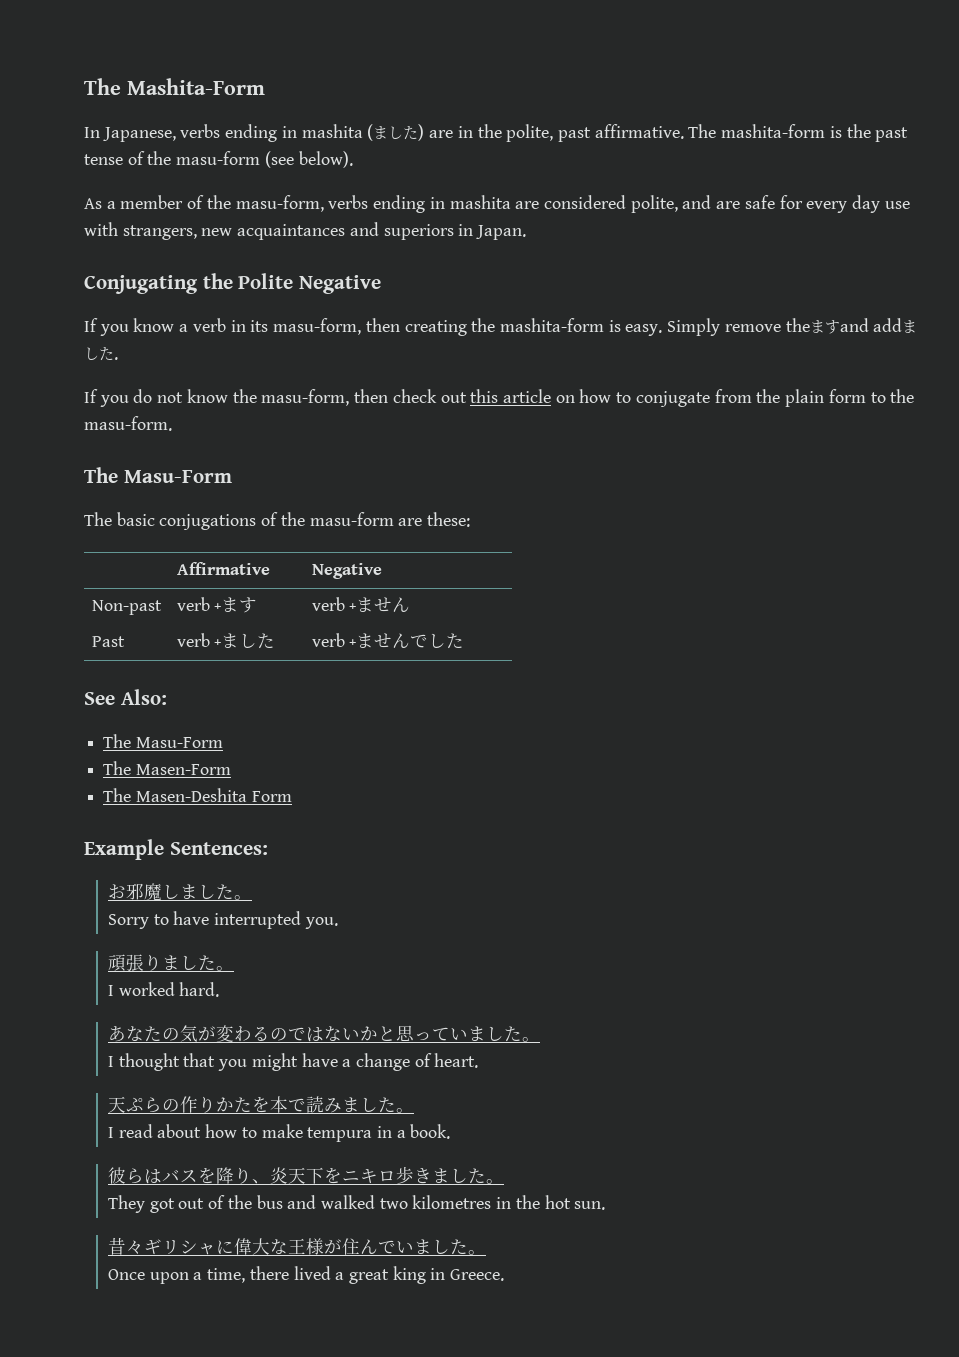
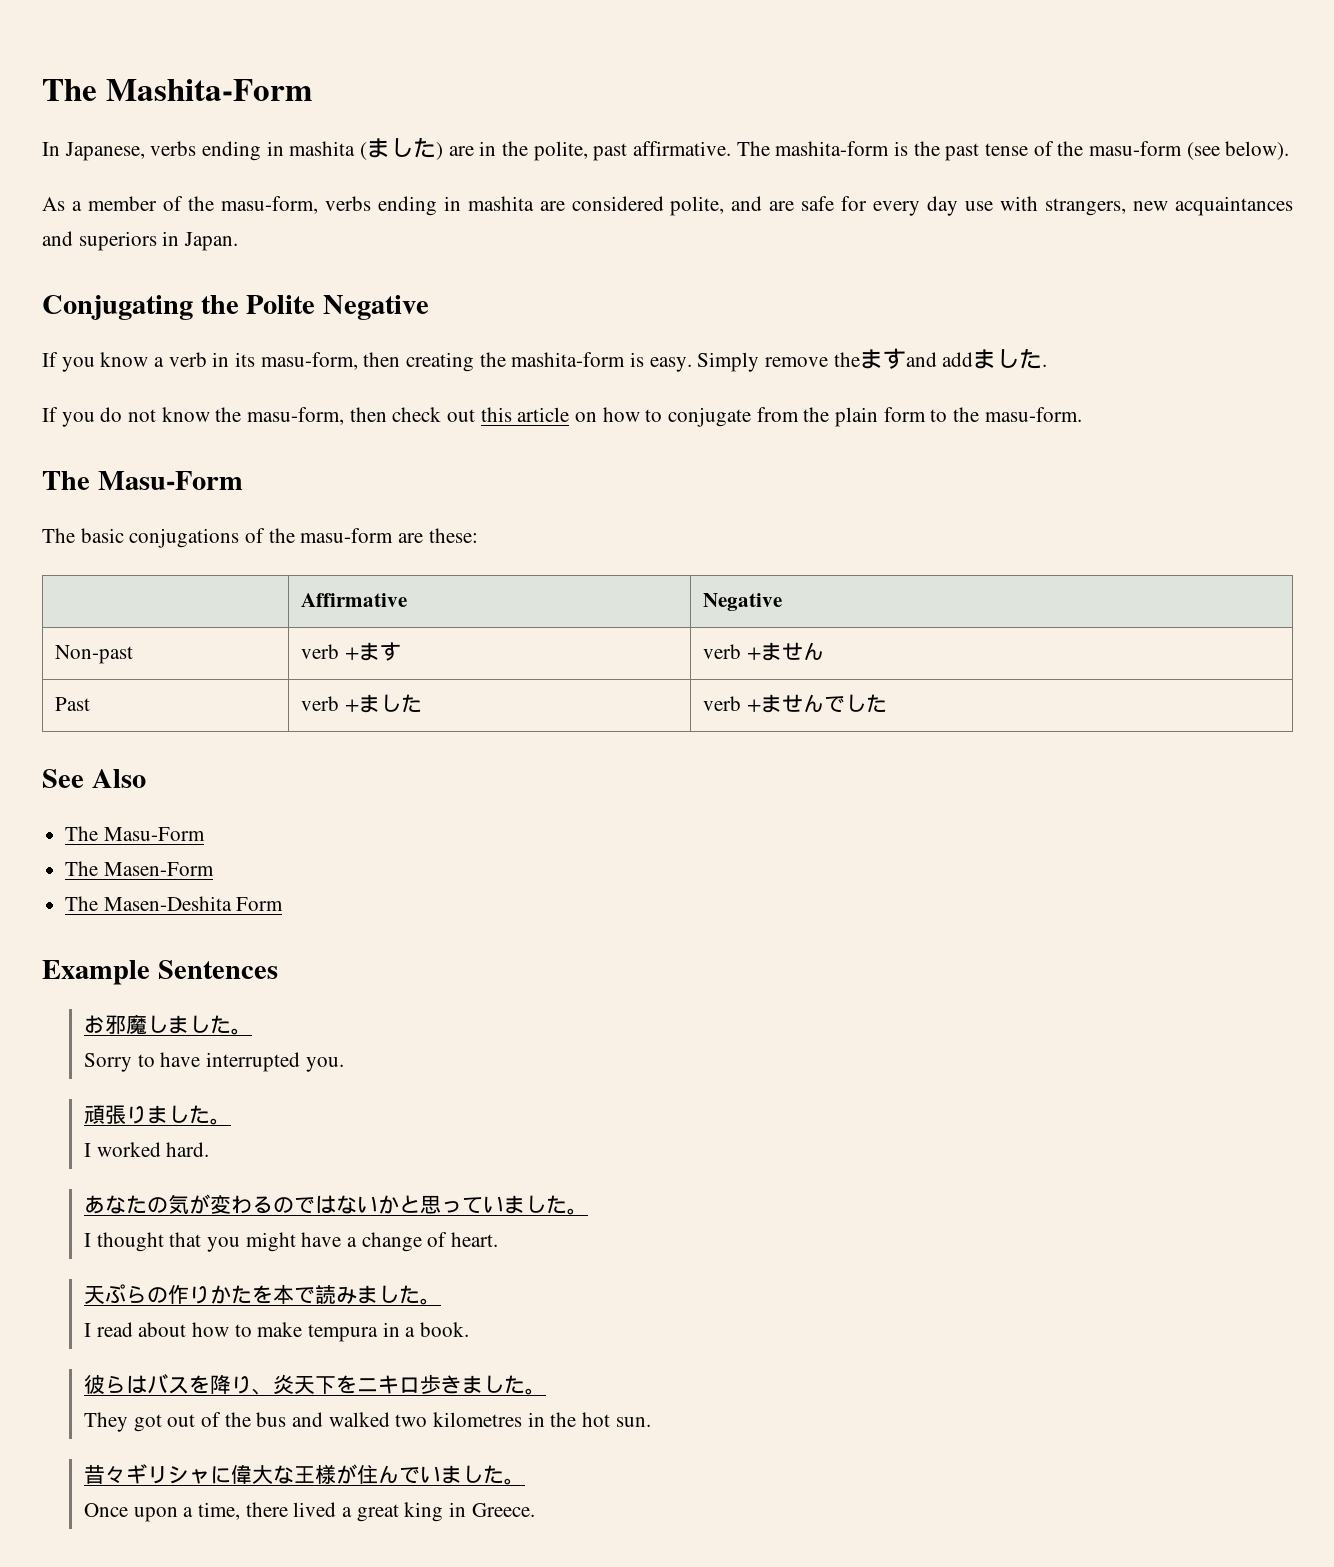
- See Also:
+ See Also
- Example Sentences:
+ Example Sentences

